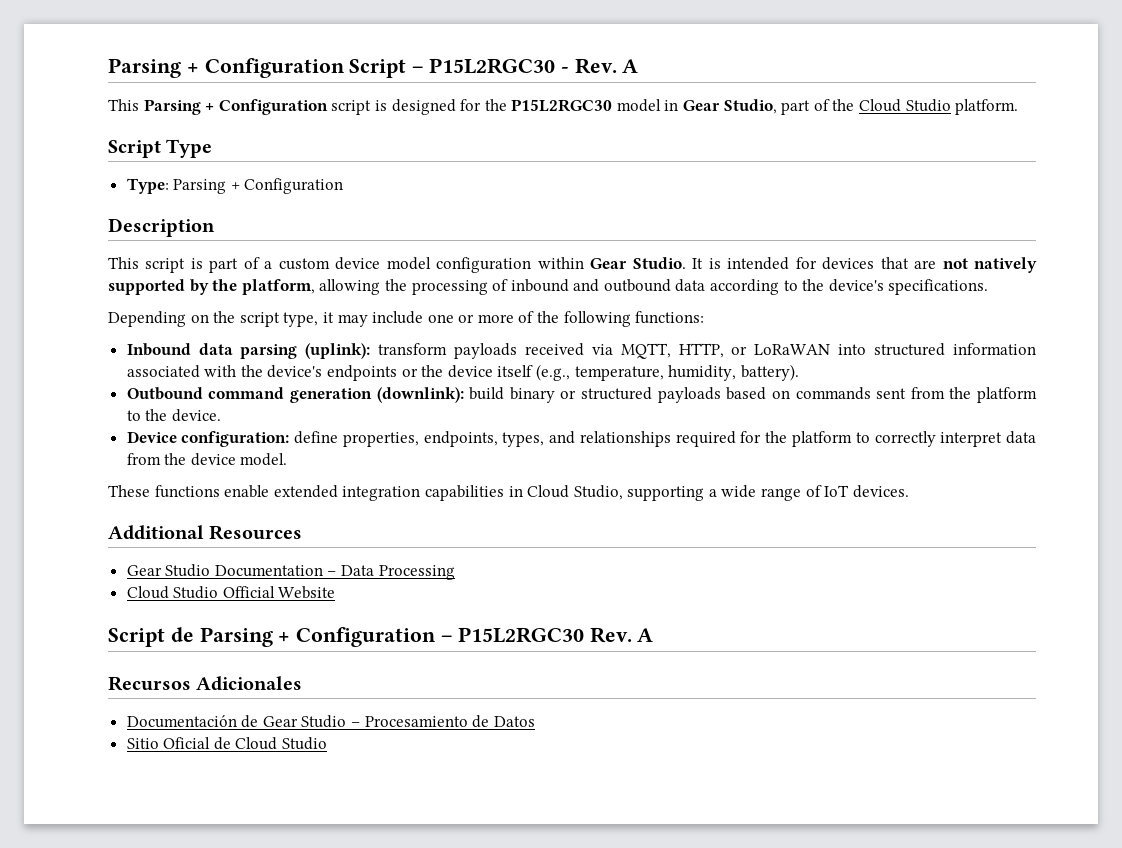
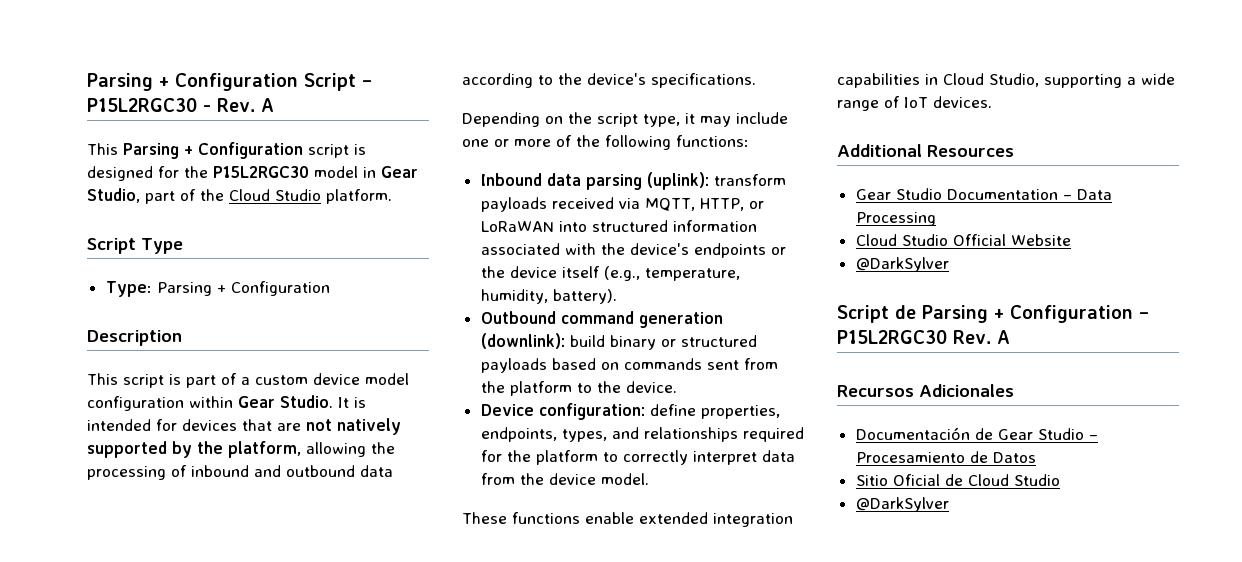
  Cloud Studio Official Website
+ @DarkSylver
  Sitio Oficial de Cloud Studio
+ @DarkSylver

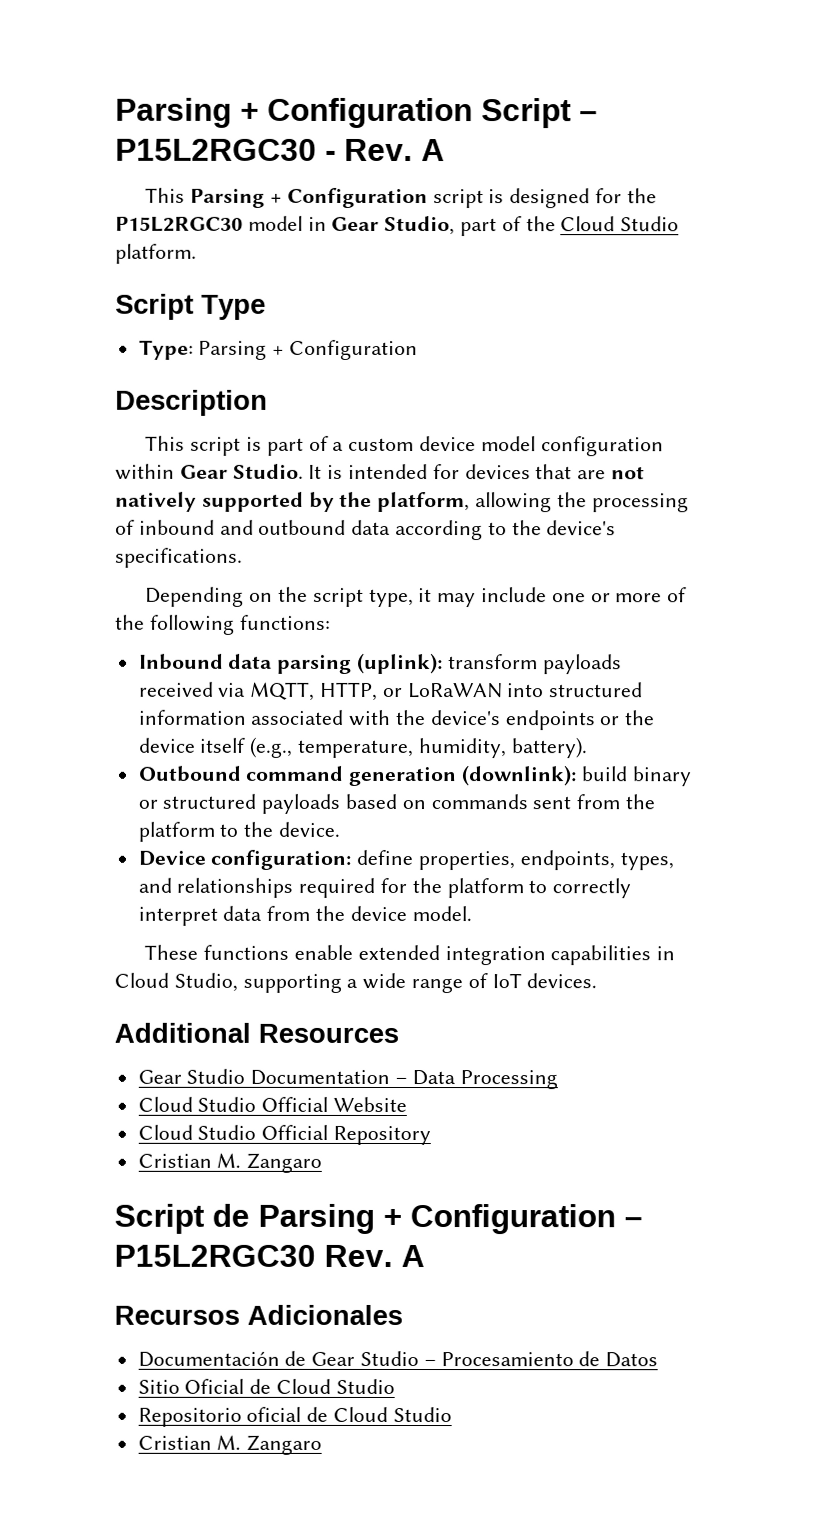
  Cloud Studio Official Website
- @DarkSylver
+ Cloud Studio Official Repository
+ Cristian M. Zangaro
  Sitio Oficial de Cloud Studio
- @DarkSylver
+ Repositorio oficial de Cloud Studio
+ Cristian M. Zangaro

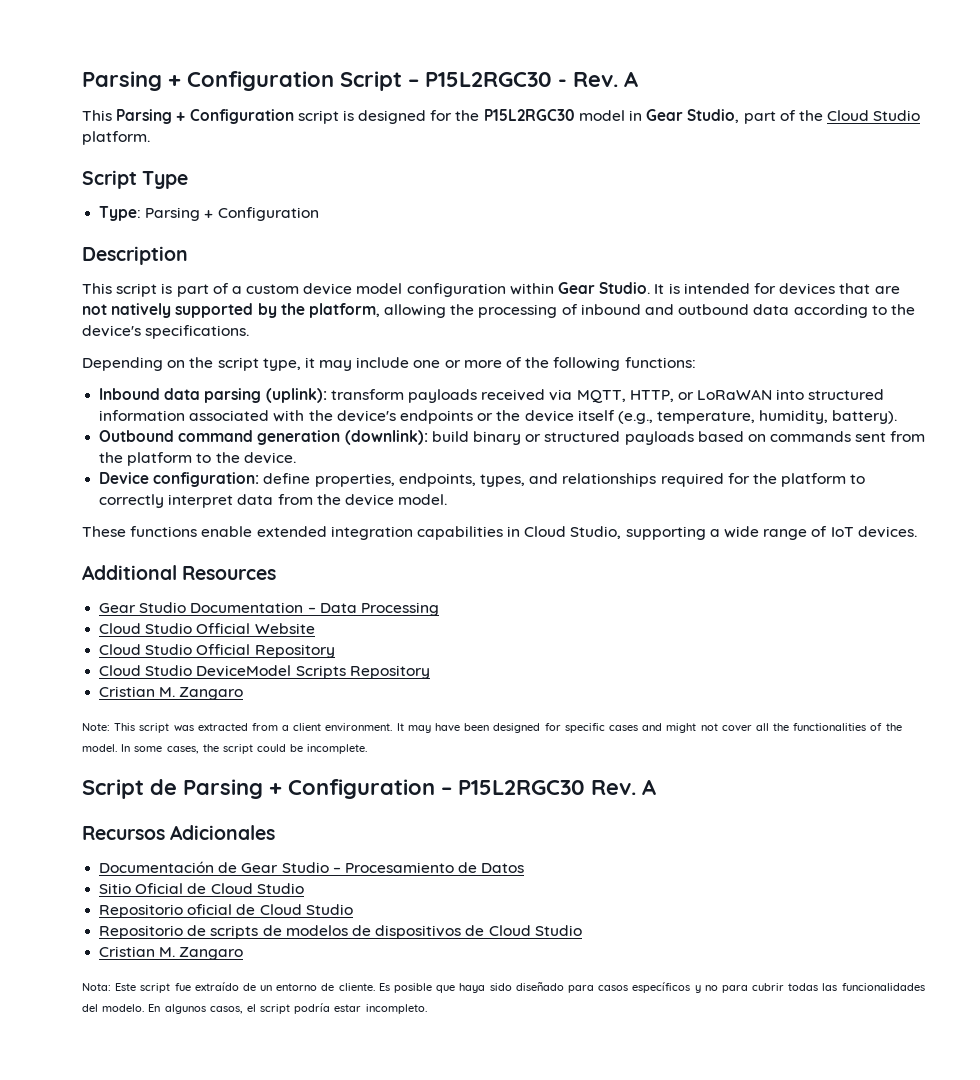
  Cloud Studio Official Repository
+ Cloud Studio DeviceModel Scripts Repository
  Cristian M. Zangaro
+ Note: This script was extracted from a client environment. It may have been designed for specific cases and might not cover all the functionalities of the model. In some cases, the script could be incomplete.
  Repositorio oficial de Cloud Studio
+ Repositorio de scripts de modelos de dispositivos de Cloud Studio
  Cristian M. Zangaro
+ Nota: Este script fue extraído de un entorno de cliente. Es posible que haya sido diseñado para casos específicos y no para cubrir todas las funcionalidades del modelo. En algunos casos, el script podría estar incompleto.

